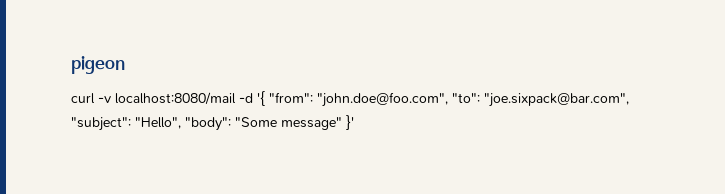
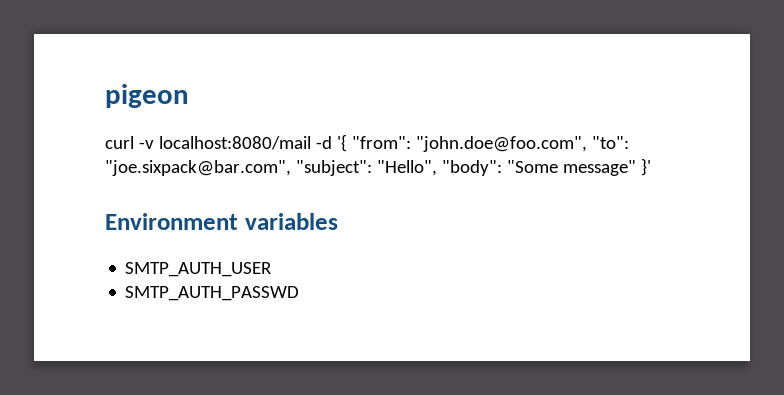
+ Environment variables
+ SMTP_AUTH_USER
+ SMTP_AUTH_PASSWD

